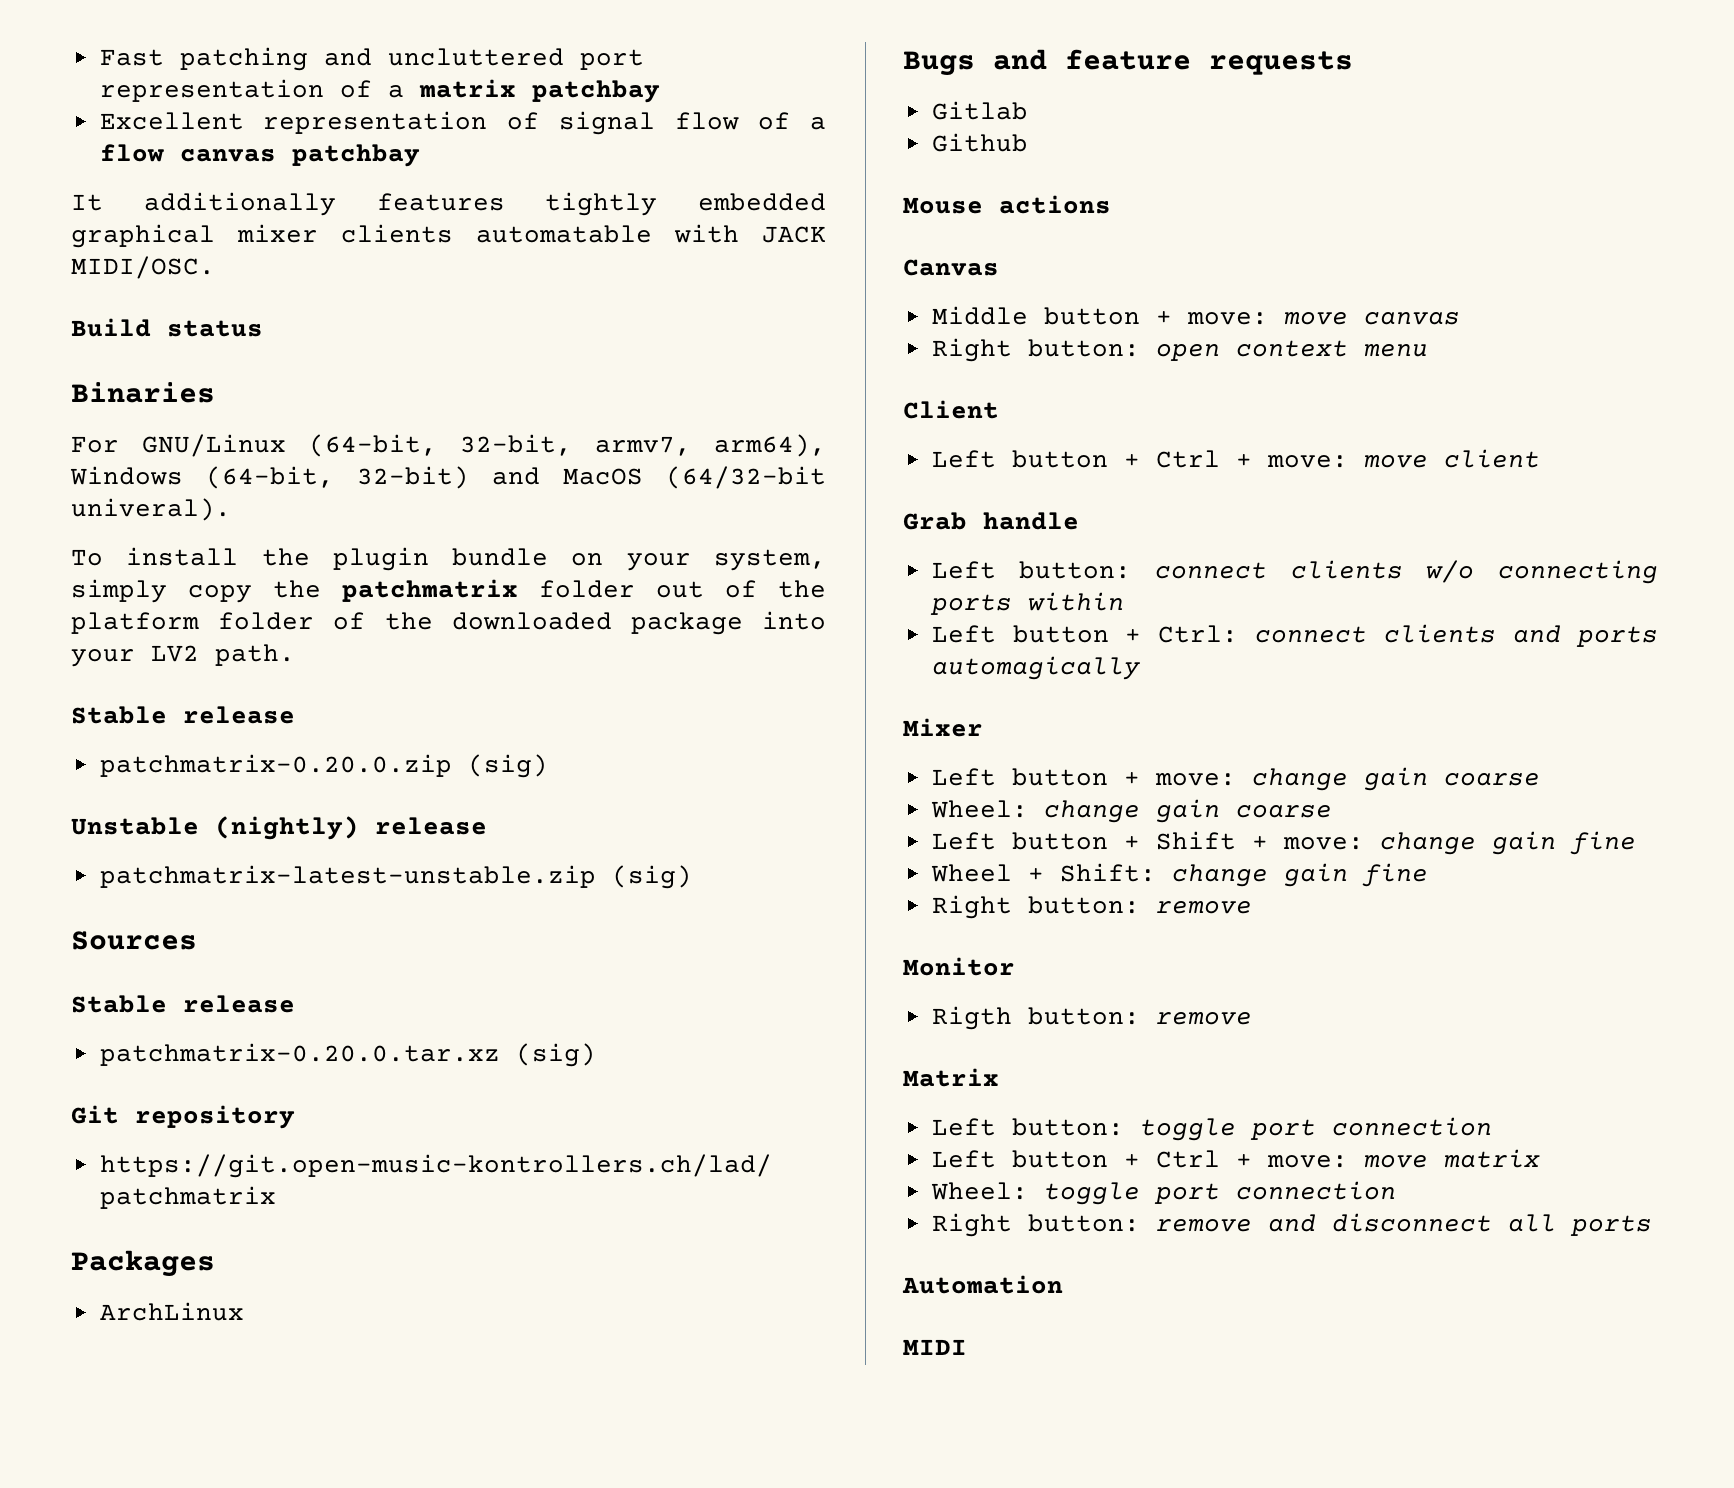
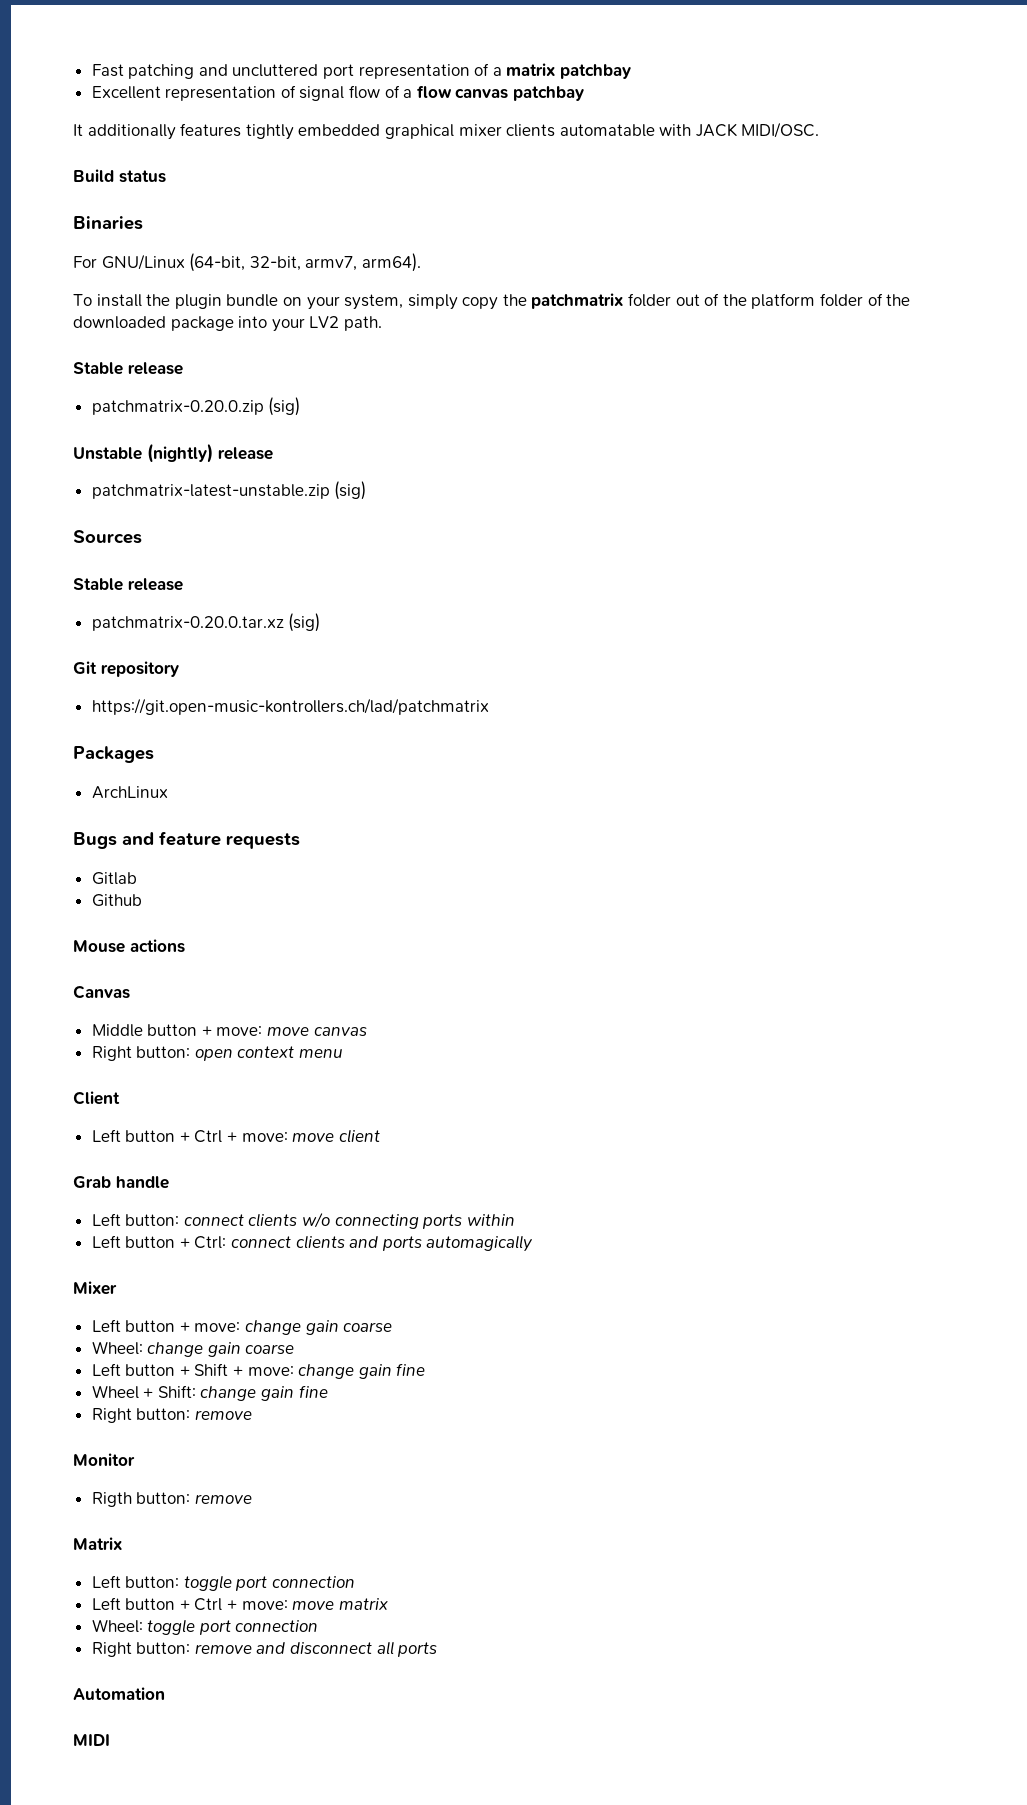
- For GNU/Linux (64-bit, 32-bit, armv7, arm64), Windows (64-bit, 32-bit) and MacOS (64/32-bit univeral).
+ For GNU/Linux (64-bit, 32-bit, armv7, arm64).

